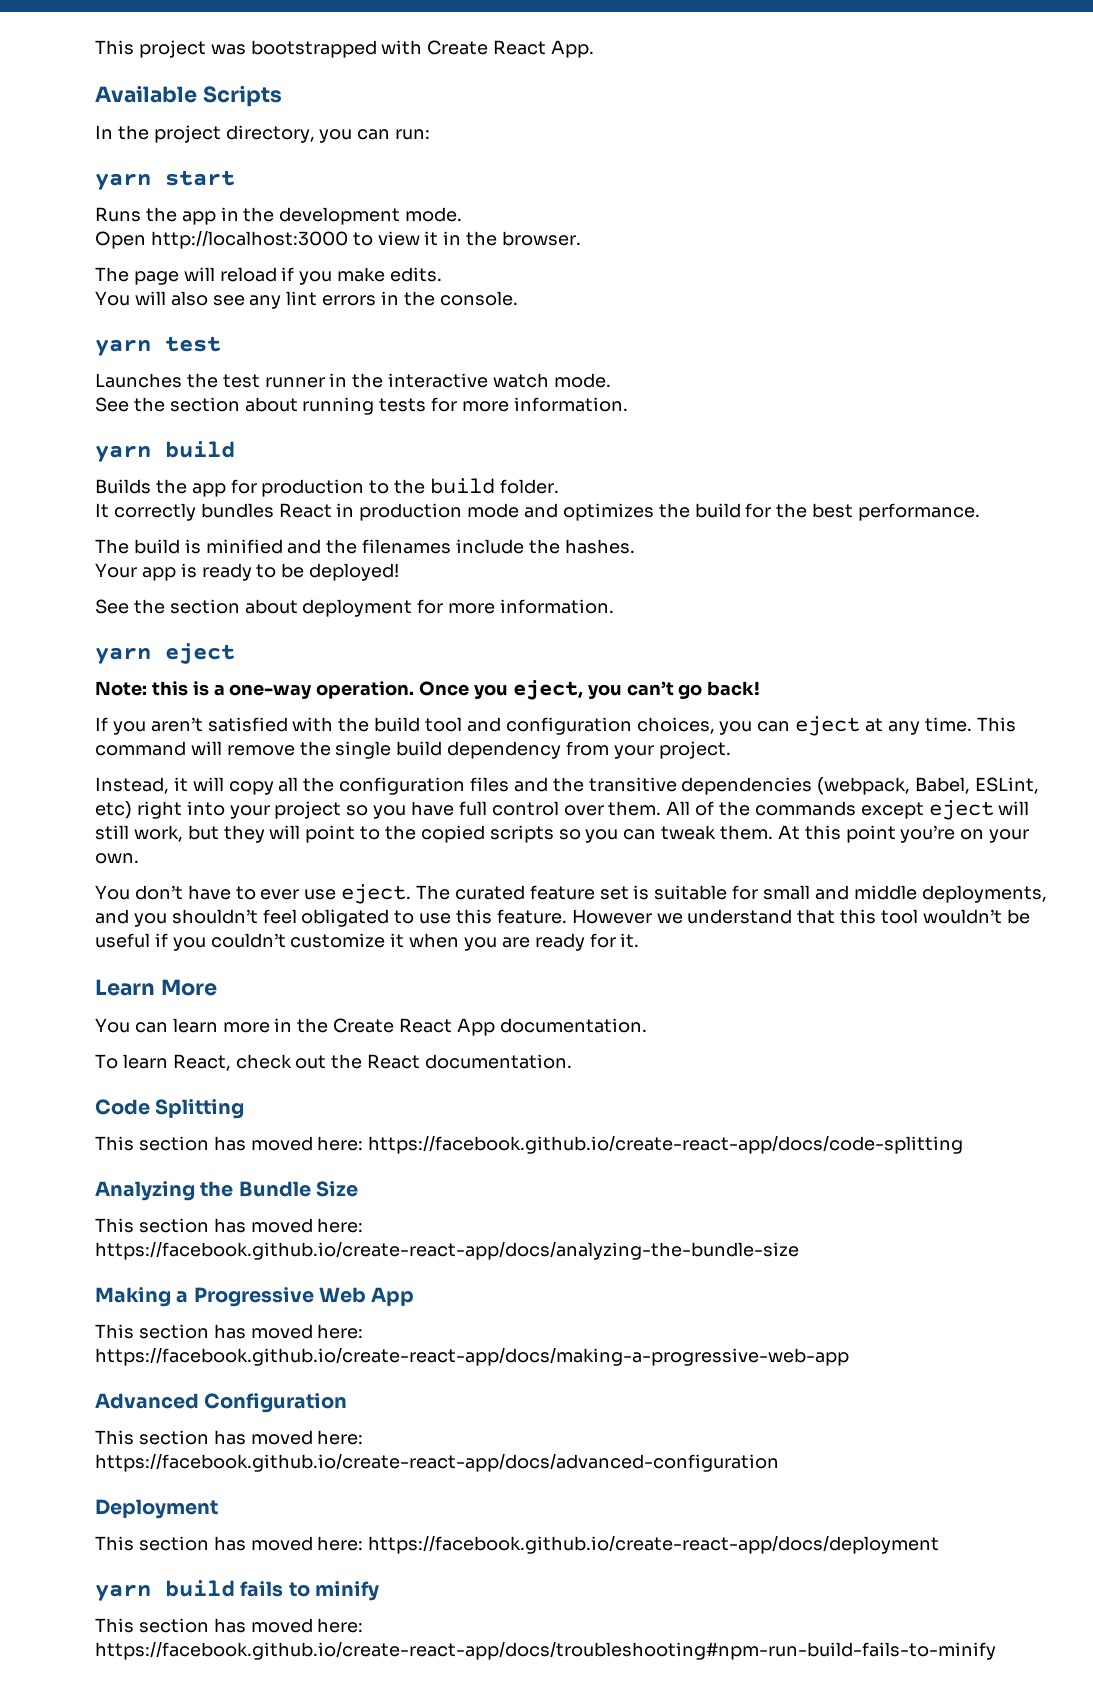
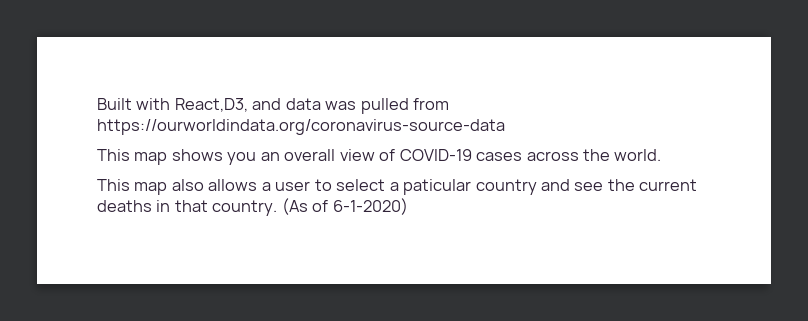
- This project was bootstrapped with Create React App.
- Available Scripts
- In the project directory, you can run:
- yarn start
- Runs the app in the development mode.
- Open http://localhost:3000 to view it in the browser.
- The page will reload if you make edits.
- You will also see any lint errors in the console.
- yarn test
- Launches the test runner in the interactive watch mode.
- See the section about running tests for more information.
- yarn build
- Builds the app for production to the build folder.
- It correctly bundles React in production mode and optimizes the build for the best performance.
- The build is minified and the filenames include the hashes.
- Your app is ready to be deployed!
- See the section about deployment for more information.
- yarn eject
- Note: this is a one-way operation. Once you eject, you can’t go back!
- If you aren’t satisfied with the build tool and configuration choices, you can eject at any time. This command will remove the single build dependency from your project.
- Instead, it will copy all the configuration files and the transitive dependencies (webpack, Babel, ESLint, etc) right into your project so you have full control over them. All of the commands except eject will still work, but they will point to the copied scripts so you can tweak them. At this point you’re on your own.
- You don’t have to ever use eject. The curated feature set is suitable for small and middle deployments, and you shouldn’t feel obligated to use this feature. However we understand that this tool wouldn’t be useful if you couldn’t customize it when you are ready for it.
- Learn More
- You can learn more in the Create React App documentation.
- To learn React, check out the React documentation.
- Code Splitting
- This section has moved here: https://facebook.github.io/create-react-app/docs/code-splitting
- Analyzing the Bundle Size
- This section has moved here: https://facebook.github.io/create-react-app/docs/analyzing-the-bundle-size
- Making a Progressive Web App
- This section has moved here: https://facebook.github.io/create-react-app/docs/making-a-progressive-web-app
- Advanced Configuration
- This section has moved here: https://facebook.github.io/create-react-app/docs/advanced-configuration
- Deployment
- This section has moved here: https://facebook.github.io/create-react-app/docs/deployment
- yarn build fails to minify
- This section has moved here: https://facebook.github.io/create-react-app/docs/troubleshooting#npm-run-build-fails-to-minify
+ Built with React,D3, and data was pulled from https://ourworldindata.org/coronavirus-source-data
+ This map shows you an overall view of COVID-19 cases across the world.
+ This map also allows a user to select a paticular country and see the current deaths in that country. (As of 6-1-2020)

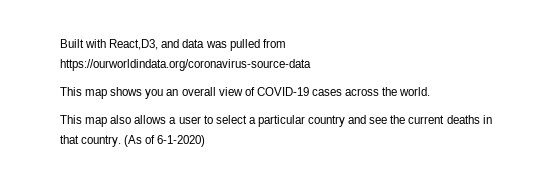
- This map also allows a user to select a paticular country and see the current deaths in that country.
+ This map also allows a user to select a particular country and see the current deaths in that country.

